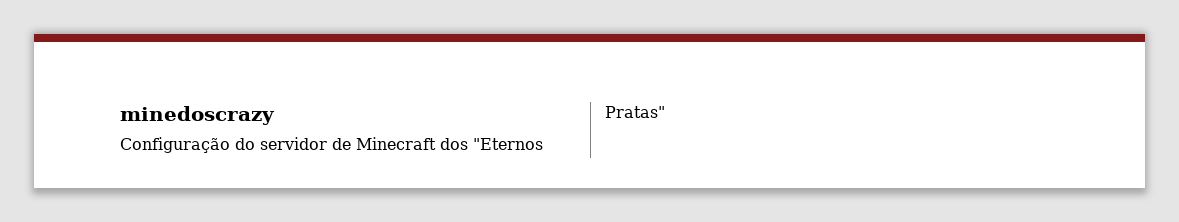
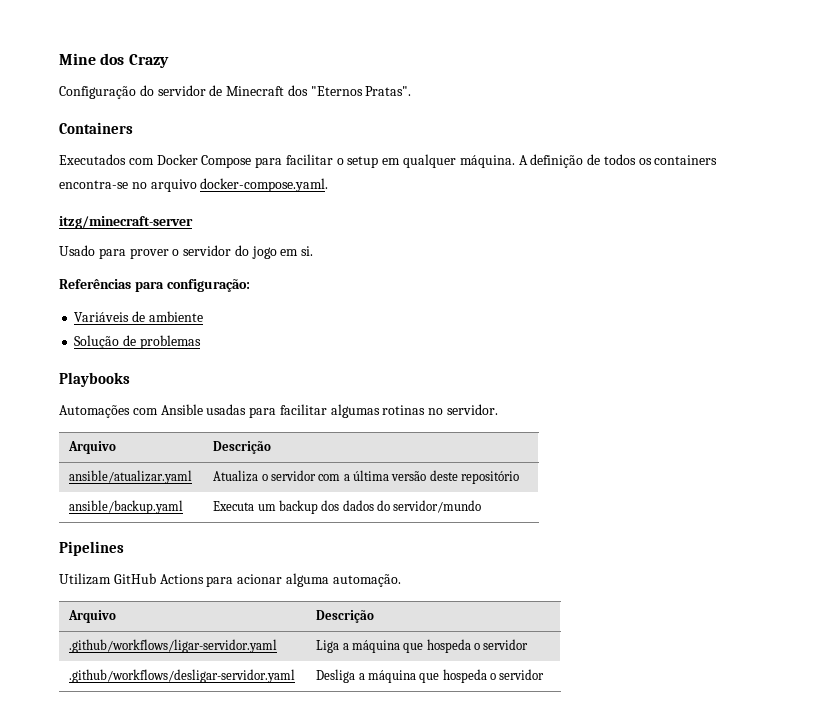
- minedoscrazy
+ Mine dos Crazy
- Configuração do servidor de Minecraft dos "Eternos Pratas"
+ Configuração do servidor de Minecraft dos "Eternos Pratas".
+ Containers
+ Executados com Docker Compose para facilitar o setup em qualquer máquina. A definição de todos os containers encontra-se no arquivo docker-compose.yaml.
+ itzg/minecraft-server
+ Usado para prover o servidor do jogo em si.
+ Referências para configuração:
+ Variáveis de ambiente
+ Solução de problemas
+ Playbooks
+ Automações com Ansible usadas para facilitar algumas rotinas no servidor.
+ Arquivo | Descrição
+ ansible/atualizar.yaml | Atualiza o servidor com a última versão deste repositório
+ ansible/backup.yaml | Executa um backup dos dados do servidor/mundo
+ Pipelines
+ Utilizam GitHub Actions para acionar alguma automação.
+ Arquivo | Descrição
+ .github/workflows/ligar-servidor.yaml | Liga a máquina que hospeda o servidor
+ .github/workflows/desligar-servidor.yaml | Desliga a máquina que hospeda o servidor

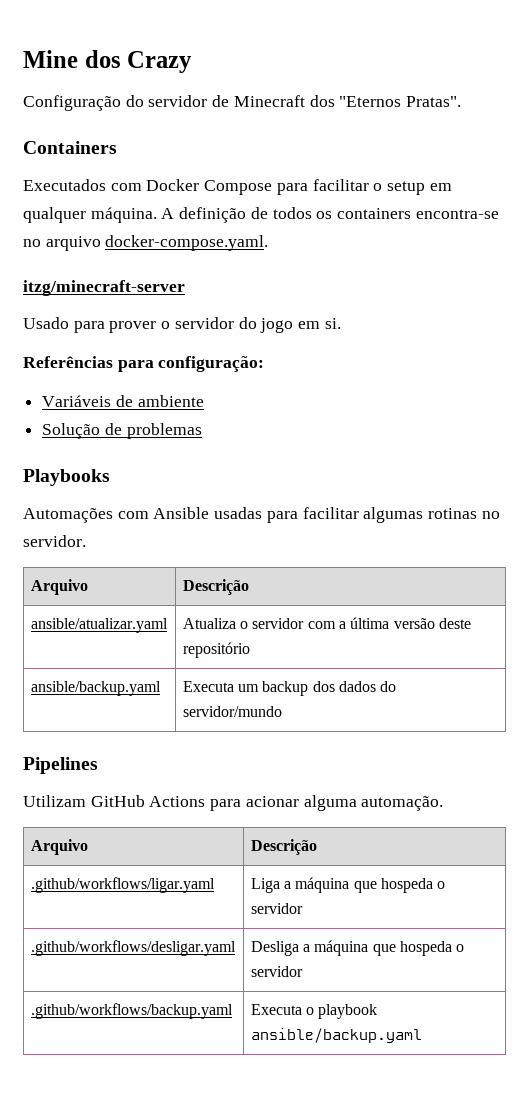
- .github/workflows/ligar-servidor.yaml | Liga a máquina que hospeda o servidor
+ .github/workflows/ligar.yaml | Liga a máquina que hospeda o servidor
- .github/workflows/desligar-servidor.yaml | Desliga a máquina que hospeda o servidor
+ .github/workflows/desligar.yaml | Desliga a máquina que hospeda o servidor
+ .github/workflows/backup.yaml | Executa o playbook ansible/backup.yaml

